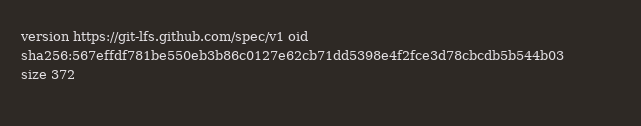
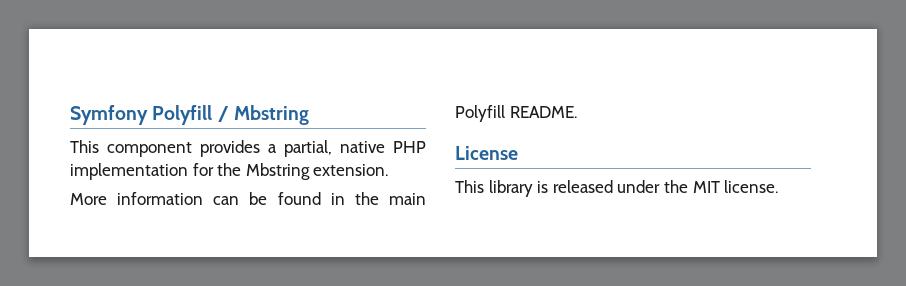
- version https://git-lfs.github.com/spec/v1 oid sha256:567effdf781be550eb3b86c0127e62cb71dd5398e4f2fce3d78cbcdb5b544b03 size 372
+ Symfony Polyfill / Mbstring
+ This component provides a partial, native PHP implementation for the Mbstring extension.
+ More information can be found in the main Polyfill README.
+ License
+ This library is released under the MIT license.

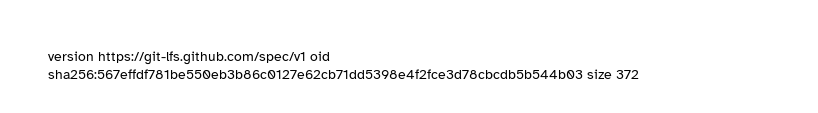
- Symfony Polyfill / Mbstring
- This component provides a partial, native PHP implementation for the Mbstring extension.
- More information can be found in the main Polyfill README.
- License
- This library is released under the MIT license.
+ version https://git-lfs.github.com/spec/v1 oid sha256:567effdf781be550eb3b86c0127e62cb71dd5398e4f2fce3d78cbcdb5b544b03 size 372

